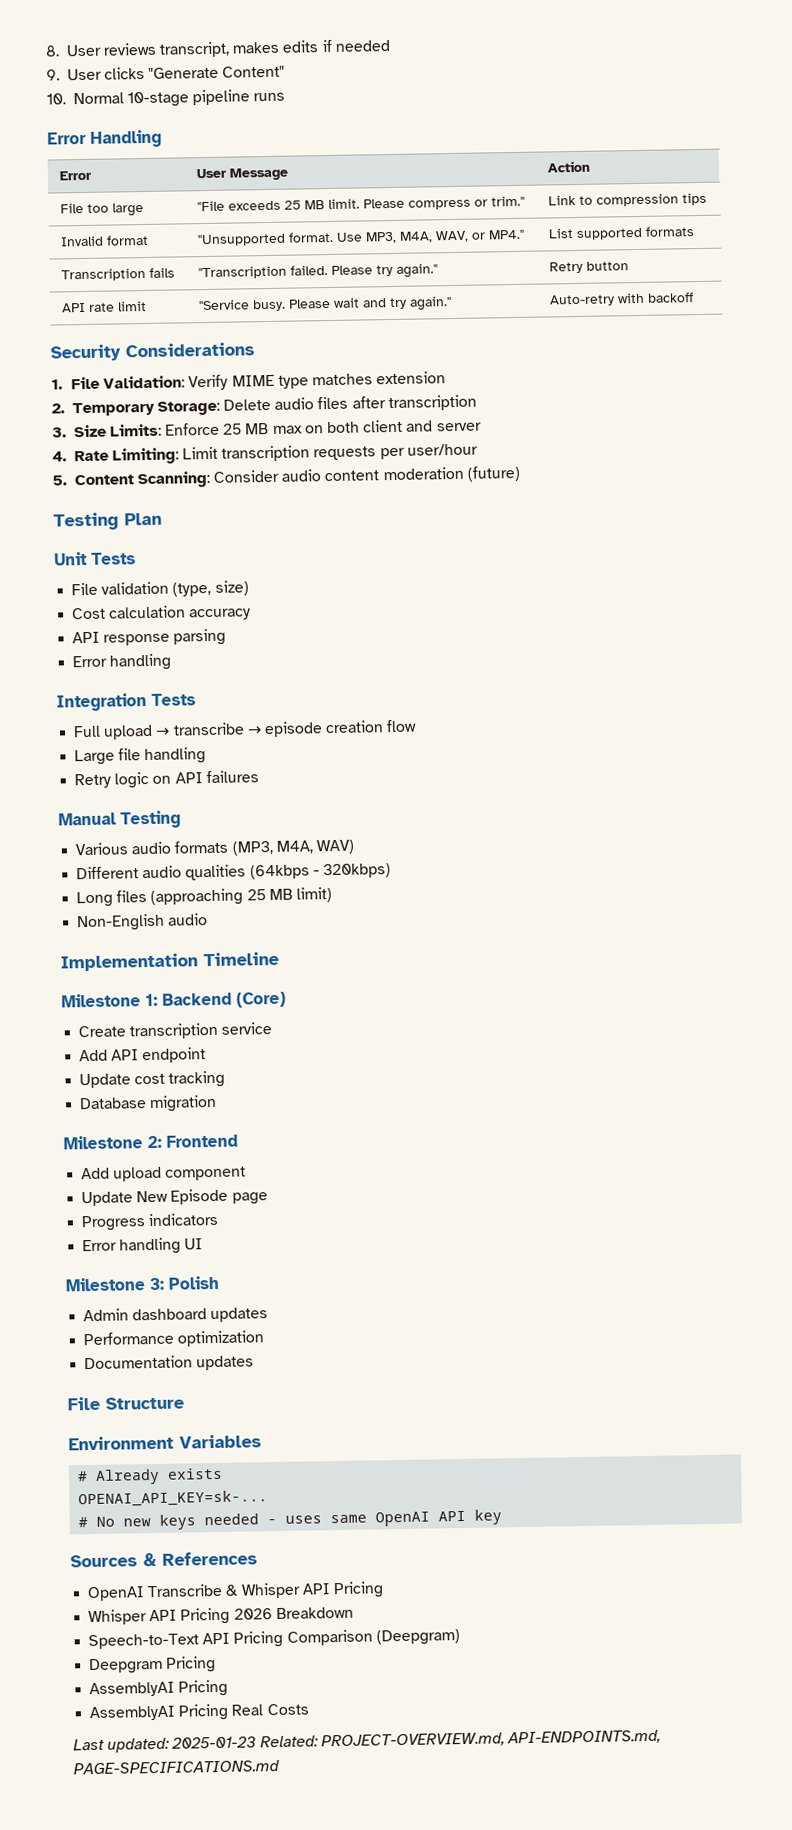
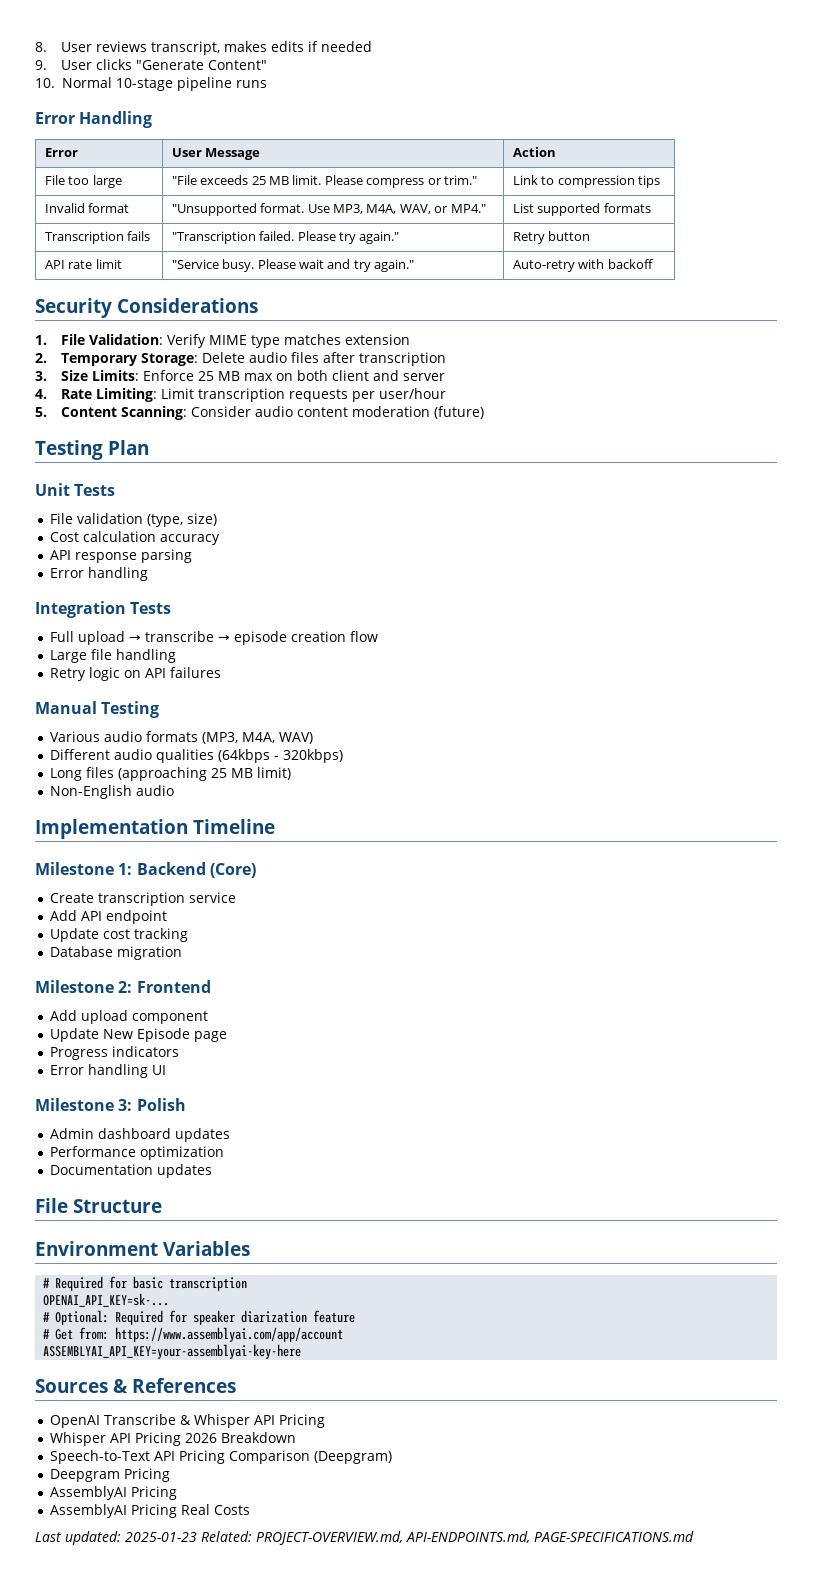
- # Already exists
+ # Required for basic transcription
  OPENAI_API_KEY=sk-...
- # No new keys needed - uses same OpenAI API key
+ # Optional: Required for speaker diarization feature
+ # Get from: https://www.assemblyai.com/app/account
+ ASSEMBLYAI_API_KEY=your-assemblyai-key-here

